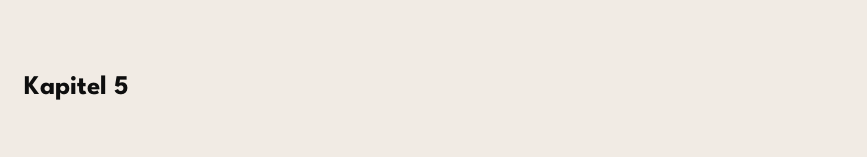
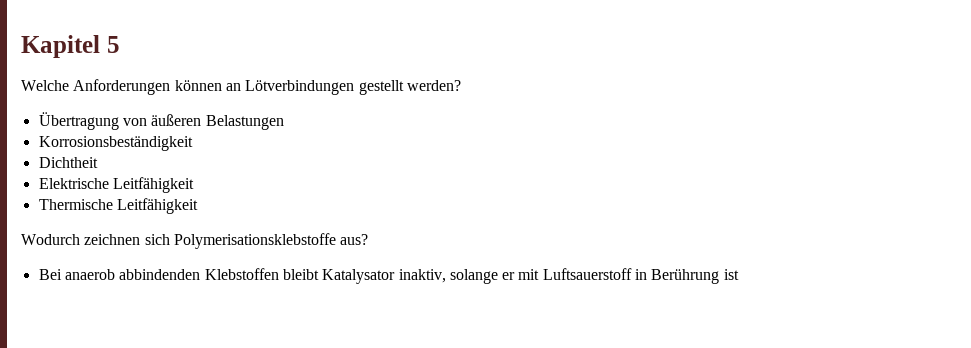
+ Welche Anforderungen können an Lötverbindungen gestellt werden?
+ Übertragung von äußeren Belastungen
+ Korrosionsbeständigkeit
+ Dichtheit
+ Elektrische Leitfähigkeit
+ Thermische Leitfähigkeit
+ Wodurch zeichnen sich Polymerisationsklebstoffe aus?
+ Bei anaerob abbindenden Klebstoffen bleibt Katalysator inaktiv, solange er mit Luftsauerstoff in Berührung ist

